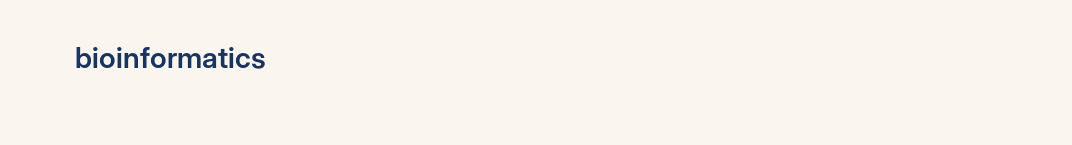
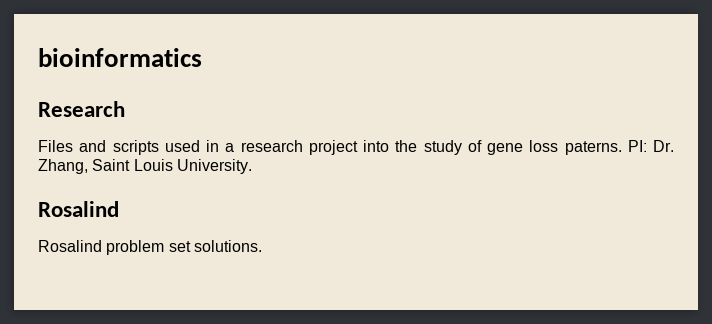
+ Research
+ Files and scripts used in a research project into the study of gene loss paterns. PI: Dr. Zhang, Saint Louis University.
+ Rosalind
+ Rosalind problem set solutions.

